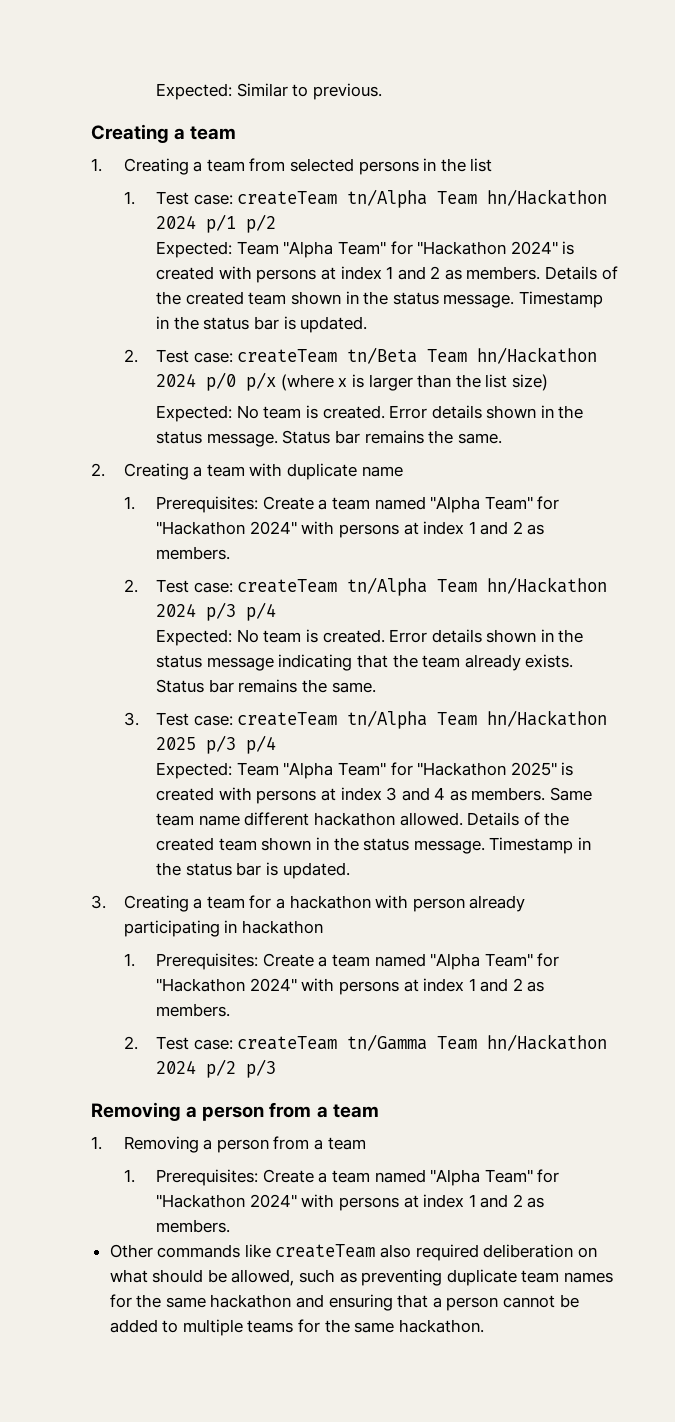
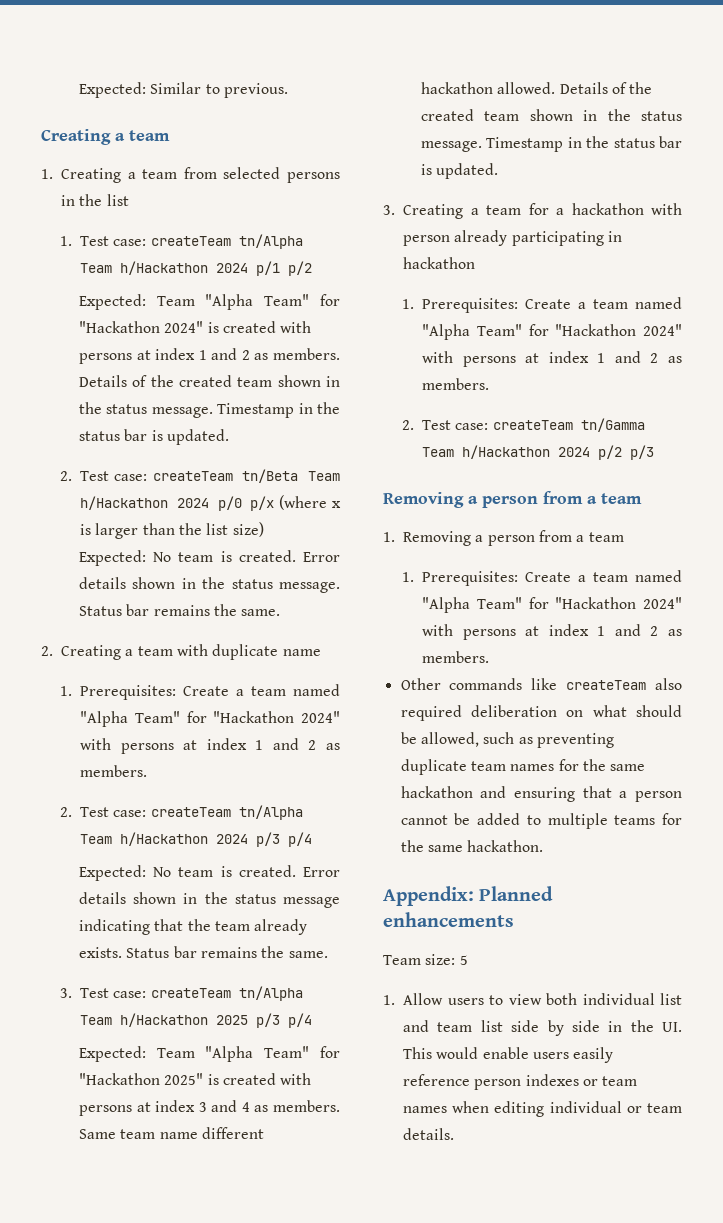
- 1. Test case: createTeam tn/Alpha Team hn/Hackathon 2024 p/1 p/2
+ 1. Test case: createTeam tn/Alpha Team h/Hackathon 2024 p/1 p/2
- 2. Test case: createTeam tn/Beta Team hn/Hackathon 2024 p/0 p/x (where x is larger than the list size)
+ 2. Test case: createTeam tn/Beta Team h/Hackathon 2024 p/0 p/x (where x is larger than the list size)
- 2. Test case: createTeam tn/Alpha Team hn/Hackathon 2024 p/3 p/4
+ 2. Test case: createTeam tn/Alpha Team h/Hackathon 2024 p/3 p/4
- 3. Test case: createTeam tn/Alpha Team hn/Hackathon 2025 p/3 p/4
+ 3. Test case: createTeam tn/Alpha Team h/Hackathon 2025 p/3 p/4
- 2. Test case: createTeam tn/Gamma Team hn/Hackathon 2024 p/2 p/3
+ 2. Test case: createTeam tn/Gamma Team h/Hackathon 2024 p/2 p/3
+ Appendix: Planned enhancements
+ Team size: 5
+ 1. Allow users to view both individual list and team list side by side in the UI. This would enable users easily reference person indexes or team names when editing individual or team details.

